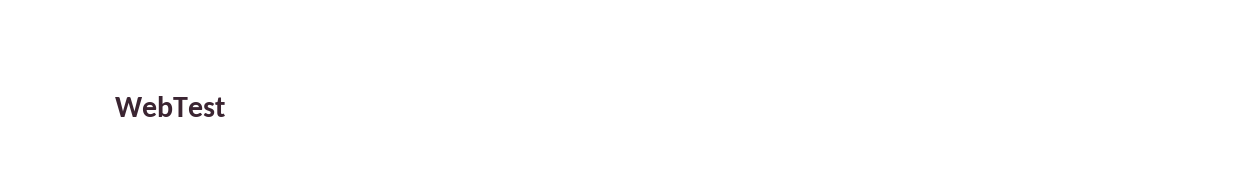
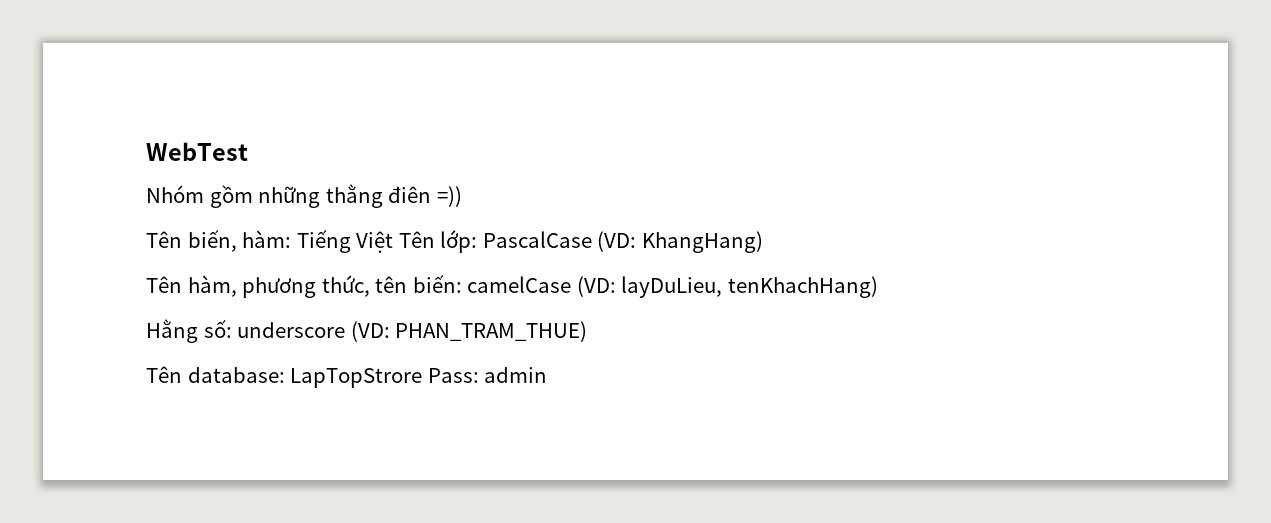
+ Nhóm gồm những thằng điên =))
+ Tên biến, hàm: Tiếng Việt Tên lớp: PascalCase (VD: KhangHang)
+ Tên hàm, phương thức, tên biến: camelCase (VD: layDuLieu, tenKhachHang)
+ Hằng số: underscore (VD: PHAN_TRAM_THUE)
+ Tên database: LapTopStrore Pass: admin

